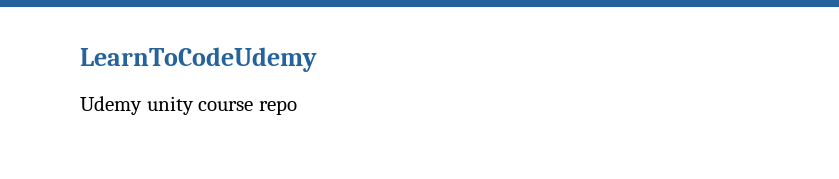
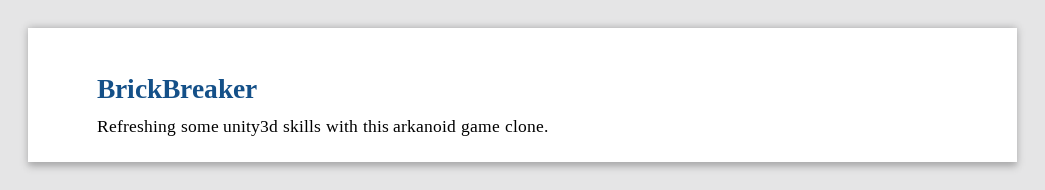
- LearnToCodeUdemy
- Udemy unity course repo
+ BrickBreaker
+ Refreshing some unity3d skills with this arkanoid game clone.

